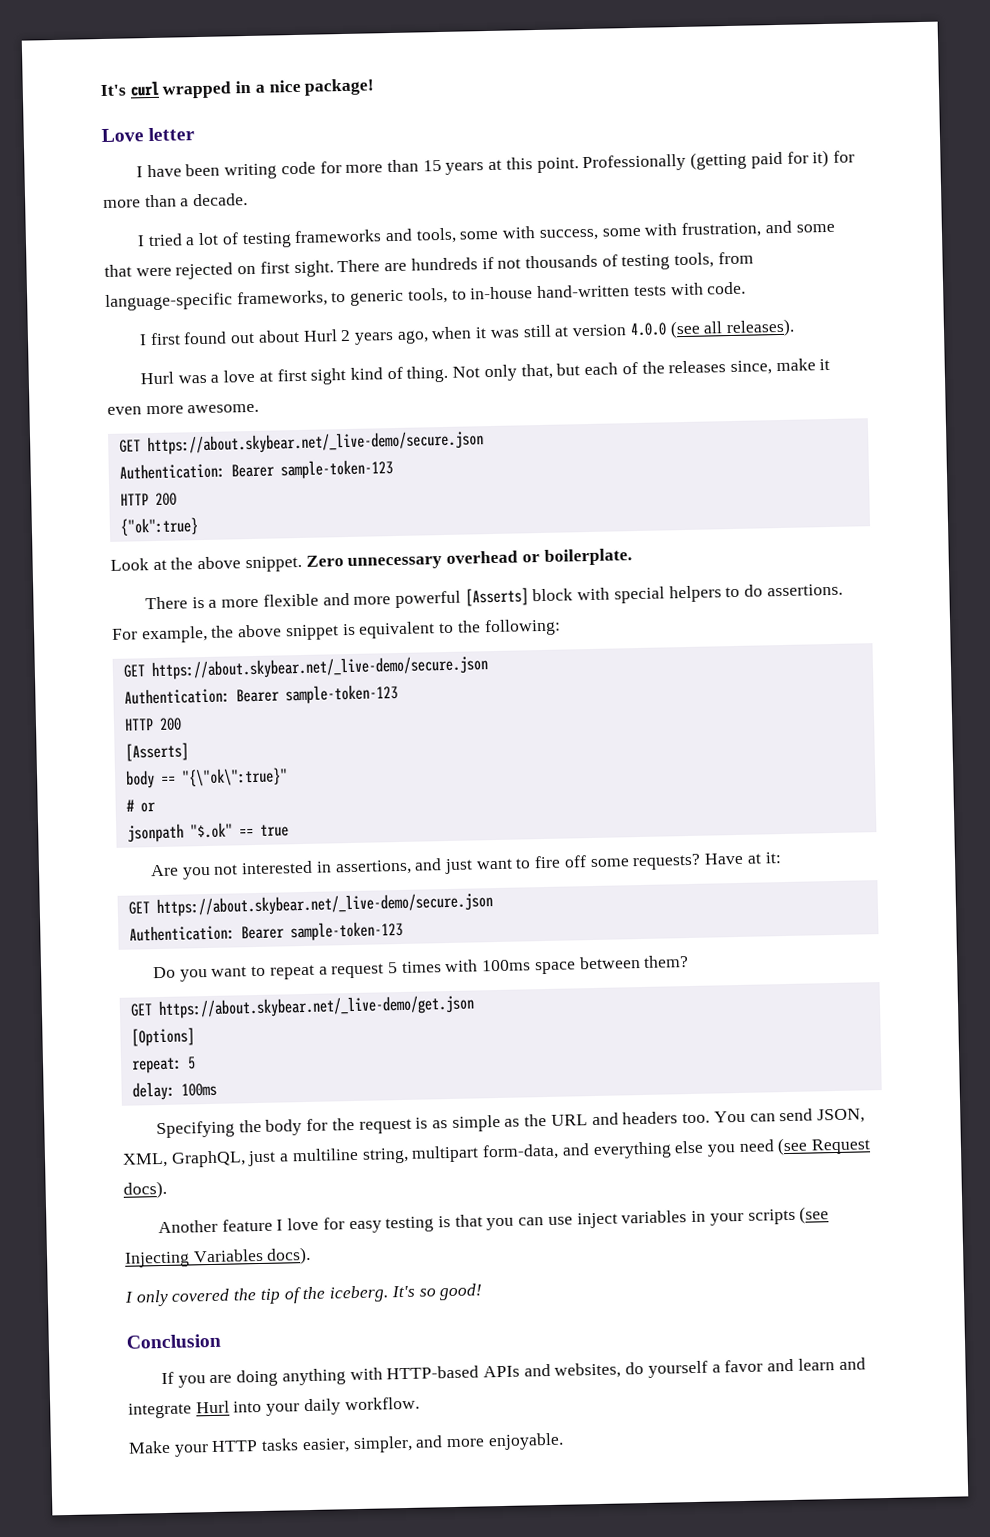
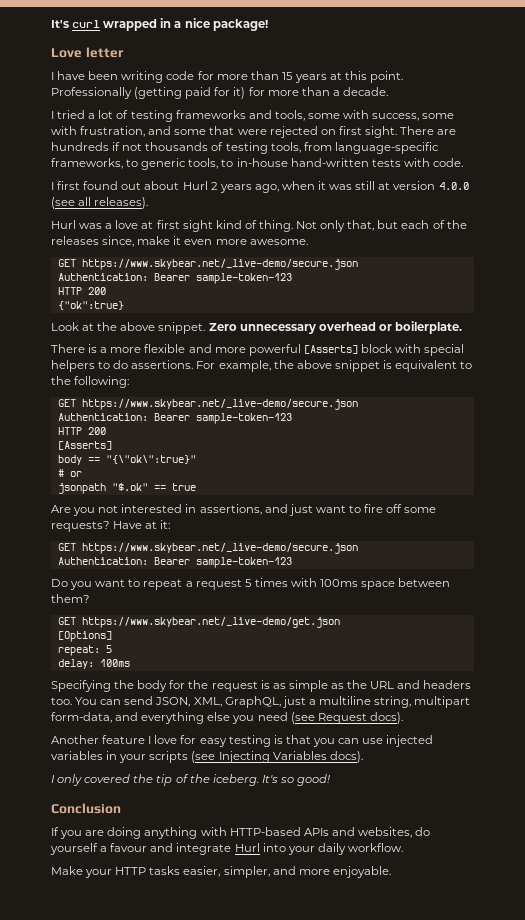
  Not only that, but each of the releases since, make it even more awesome.
- GET https://about.skybear.net/_live-demo/secure.json
+ GET https://www.skybear.net/_live-demo/secure.json
  For example, the above snippet is equivalent to the following:
- GET https://about.skybear.net/_live-demo/secure.json
+ GET https://www.skybear.net/_live-demo/secure.json
  Have at it:
- GET https://about.skybear.net/_live-demo/secure.json
+ GET https://www.skybear.net/_live-demo/secure.json
- GET https://about.skybear.net/_live-demo/get.json
+ GET https://www.skybear.net/_live-demo/get.json
- Another feature I love for easy testing is that you can use inject variables in your scripts (see Injecting Variables docs).
+ Another feature I love for easy testing is that you can use injected variables in your scripts (see Injecting Variables docs).
- If you are doing anything with HTTP-based APIs and websites, do yourself a favor and learn and integrate Hurl into your daily workflow.
+ If you are doing anything with HTTP-based APIs and websites, do yourself a favour and integrate Hurl into your daily workflow.

